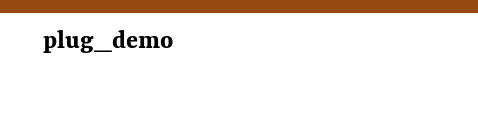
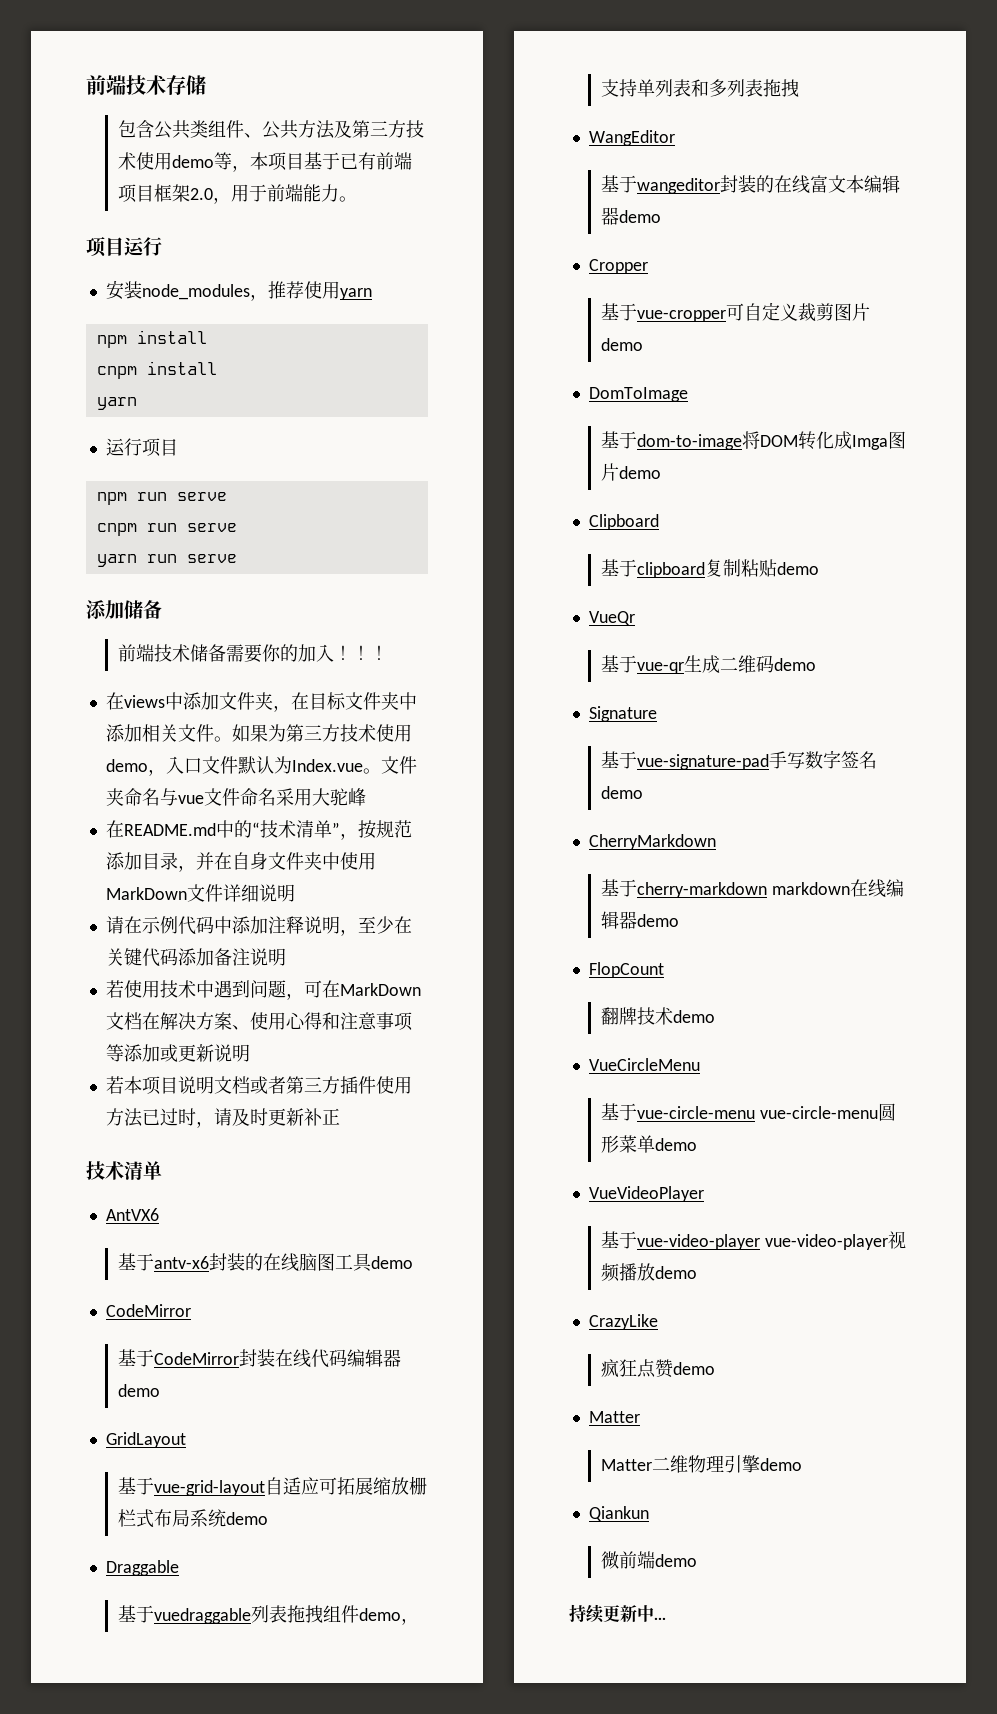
- plug_demo
+ 前端技术存储
+ 包含公共类组件、公共方法及第三方技术使用demo等，本项目基于已有前端项目框架2.0，用于前端能力。
+ 项目运行
+ 安装node_modules，推荐使用yarn
+ npm install
+ cnpm install
+ yarn
+ 运行项目
+ npm run serve
+ cnpm run serve
+ yarn run serve
+ 添加储备
+ 前端技术储备需要你的加入！！！
+ 在views中添加文件夹，在目标文件夹中添加相关文件。如果为第三方技术使用demo，入口文件默认为Index.vue。文件夹命名与vue文件命名采用大驼峰
+ 在README.md中的“技术清单”，按规范添加目录，并在自身文件夹中使用MarkDown文件详细说明
+ 请在示例代码中添加注释说明，至少在关键代码添加备注说明
+ 若使用技术中遇到问题，可在MarkDown文档在解决方案、使用心得和注意事项等添加或更新说明
+ 若本项目说明文档或者第三方插件使用方法已过时，请及时更新补正
+ 技术清单
+ AntVX6
+ 基于antv-x6封装的在线脑图工具demo
+ CodeMirror
+ 基于CodeMirror封装在线代码编辑器demo
+ GridLayout
+ 基于vue-grid-layout自适应可拓展缩放栅栏式布局系统demo
+ Draggable
+ 基于vuedraggable列表拖拽组件demo，支持单列表和多列表拖拽
+ WangEditor
+ 基于wangeditor封装的在线富文本编辑器demo
+ Cropper
+ 基于vue-cropper可自定义裁剪图片demo
+ DomToImage
+ 基于dom-to-image将DOM转化成Imga图片demo
+ Clipboard
+ 基于clipboard复制粘贴demo
+ VueQr
+ 基于vue-qr生成二维码demo
+ Signature
+ 基于vue-signature-pad手写数字签名demo
+ CherryMarkdown
+ 基于cherry-markdown markdown在线编辑器demo
+ FlopCount
+ 翻牌技术demo
+ VueCircleMenu
+ 基于vue-circle-menu vue-circle-menu圆形菜单demo
+ VueVideoPlayer
+ 基于vue-video-player vue-video-player视频播放demo
+ CrazyLike
+ 疯狂点赞demo
+ Matter
+ Matter二维物理引擎demo
+ Qiankun
+ 微前端demo
+ 持续更新中...

